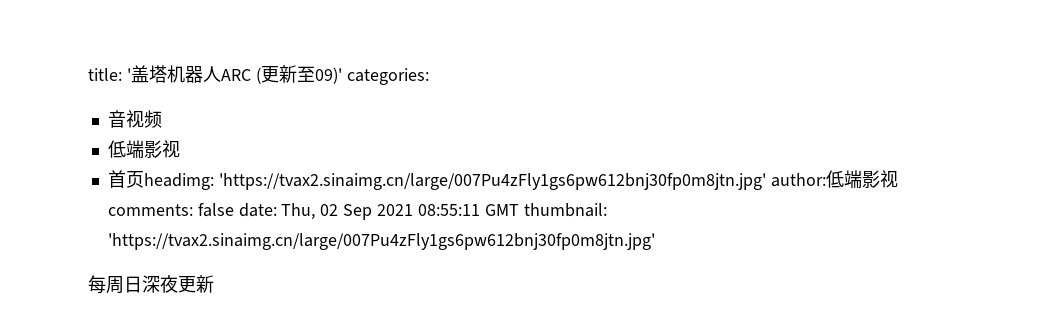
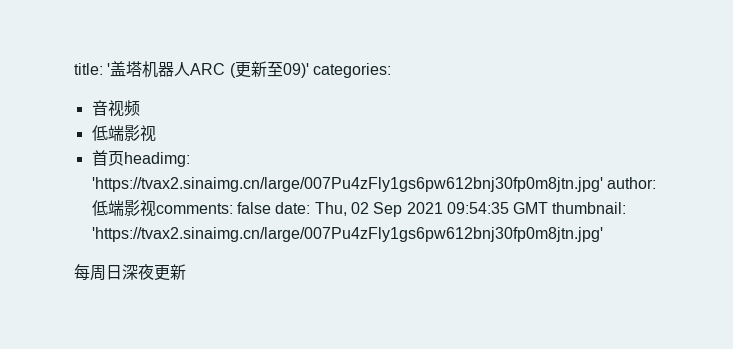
- 首页headimg: 'https://tvax2.sinaimg.cn/large/007Pu4zFly1gs6pw612bnj30fp0m8jtn.jpg' author:低端影视comments: false date: Thu, 02 Sep 2021 08:55:11 GMT thumbnail: 'https://tvax2.sinaimg.cn/large/007Pu4zFly1gs6pw612bnj30fp0m8jtn.jpg'
+ 首页headimg: 'https://tvax2.sinaimg.cn/large/007Pu4zFly1gs6pw612bnj30fp0m8jtn.jpg' author:低端影视comments: false date: Thu, 02 Sep 2021 09:54:35 GMT thumbnail: 'https://tvax2.sinaimg.cn/large/007Pu4zFly1gs6pw612bnj30fp0m8jtn.jpg'

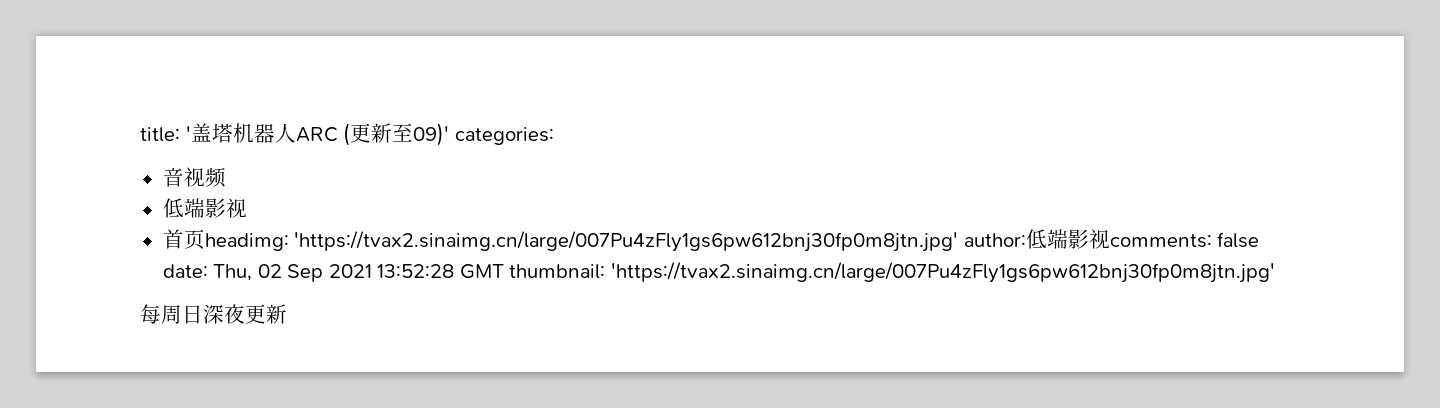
- 首页headimg: 'https://tvax2.sinaimg.cn/large/007Pu4zFly1gs6pw612bnj30fp0m8jtn.jpg' author:低端影视comments: false date: Thu, 02 Sep 2021 09:54:35 GMT thumbnail: 'https://tvax2.sinaimg.cn/large/007Pu4zFly1gs6pw612bnj30fp0m8jtn.jpg'
+ 首页headimg: 'https://tvax2.sinaimg.cn/large/007Pu4zFly1gs6pw612bnj30fp0m8jtn.jpg' author:低端影视comments: false date: Thu, 02 Sep 2021 13:52:28 GMT thumbnail: 'https://tvax2.sinaimg.cn/large/007Pu4zFly1gs6pw612bnj30fp0m8jtn.jpg'

